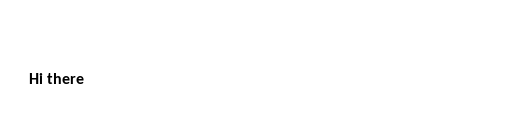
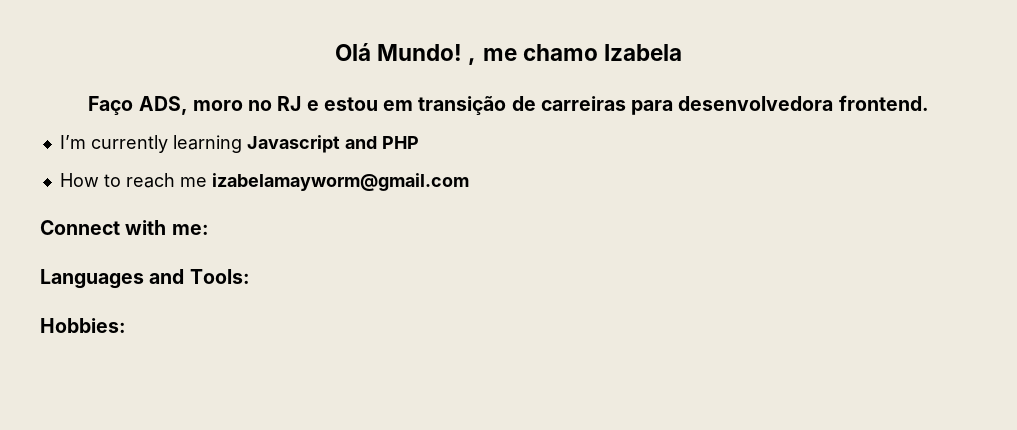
- Hi there
+ Olá Mundo! , me chamo Izabela
+ Faço ADS, moro no RJ e estou em transição de carreiras para desenvolvedora frontend.
+ I’m currently learning Javascript and PHP
+ How to reach me izabelamayworm@gmail.com
+ Connect with me:
+ Languages and Tools:
+ Hobbies:

